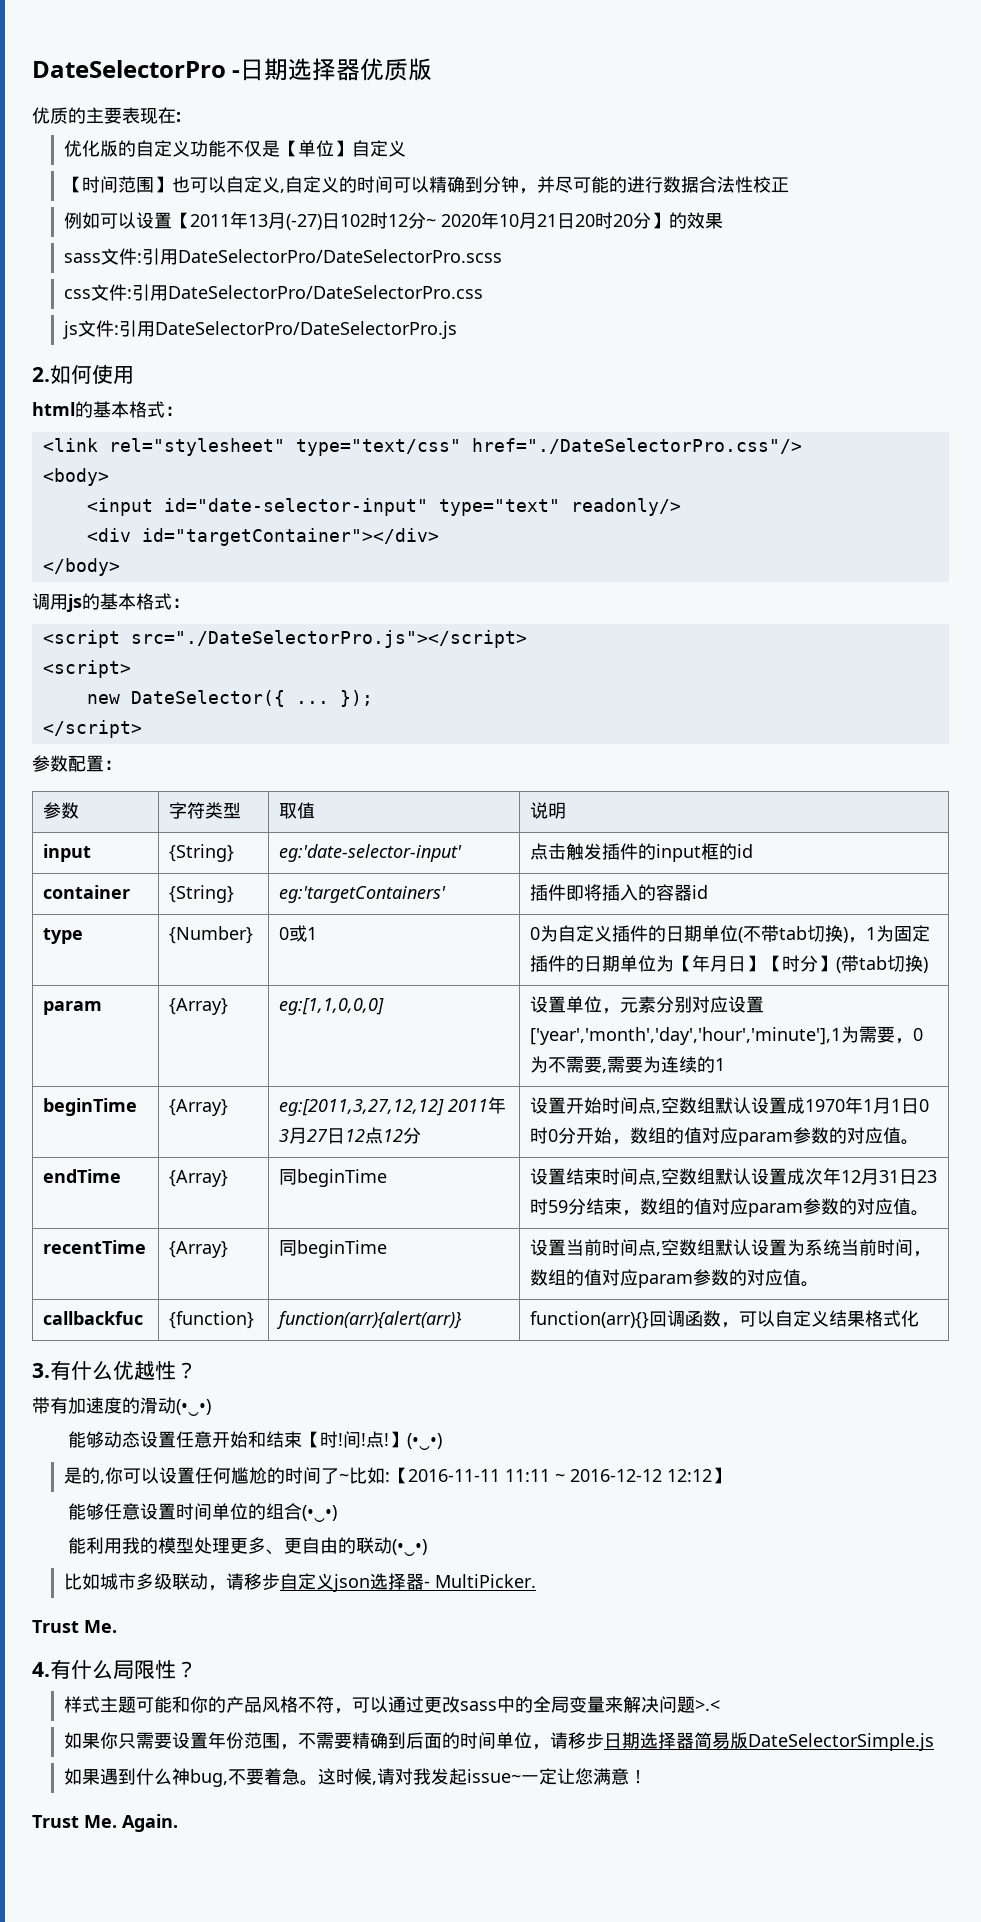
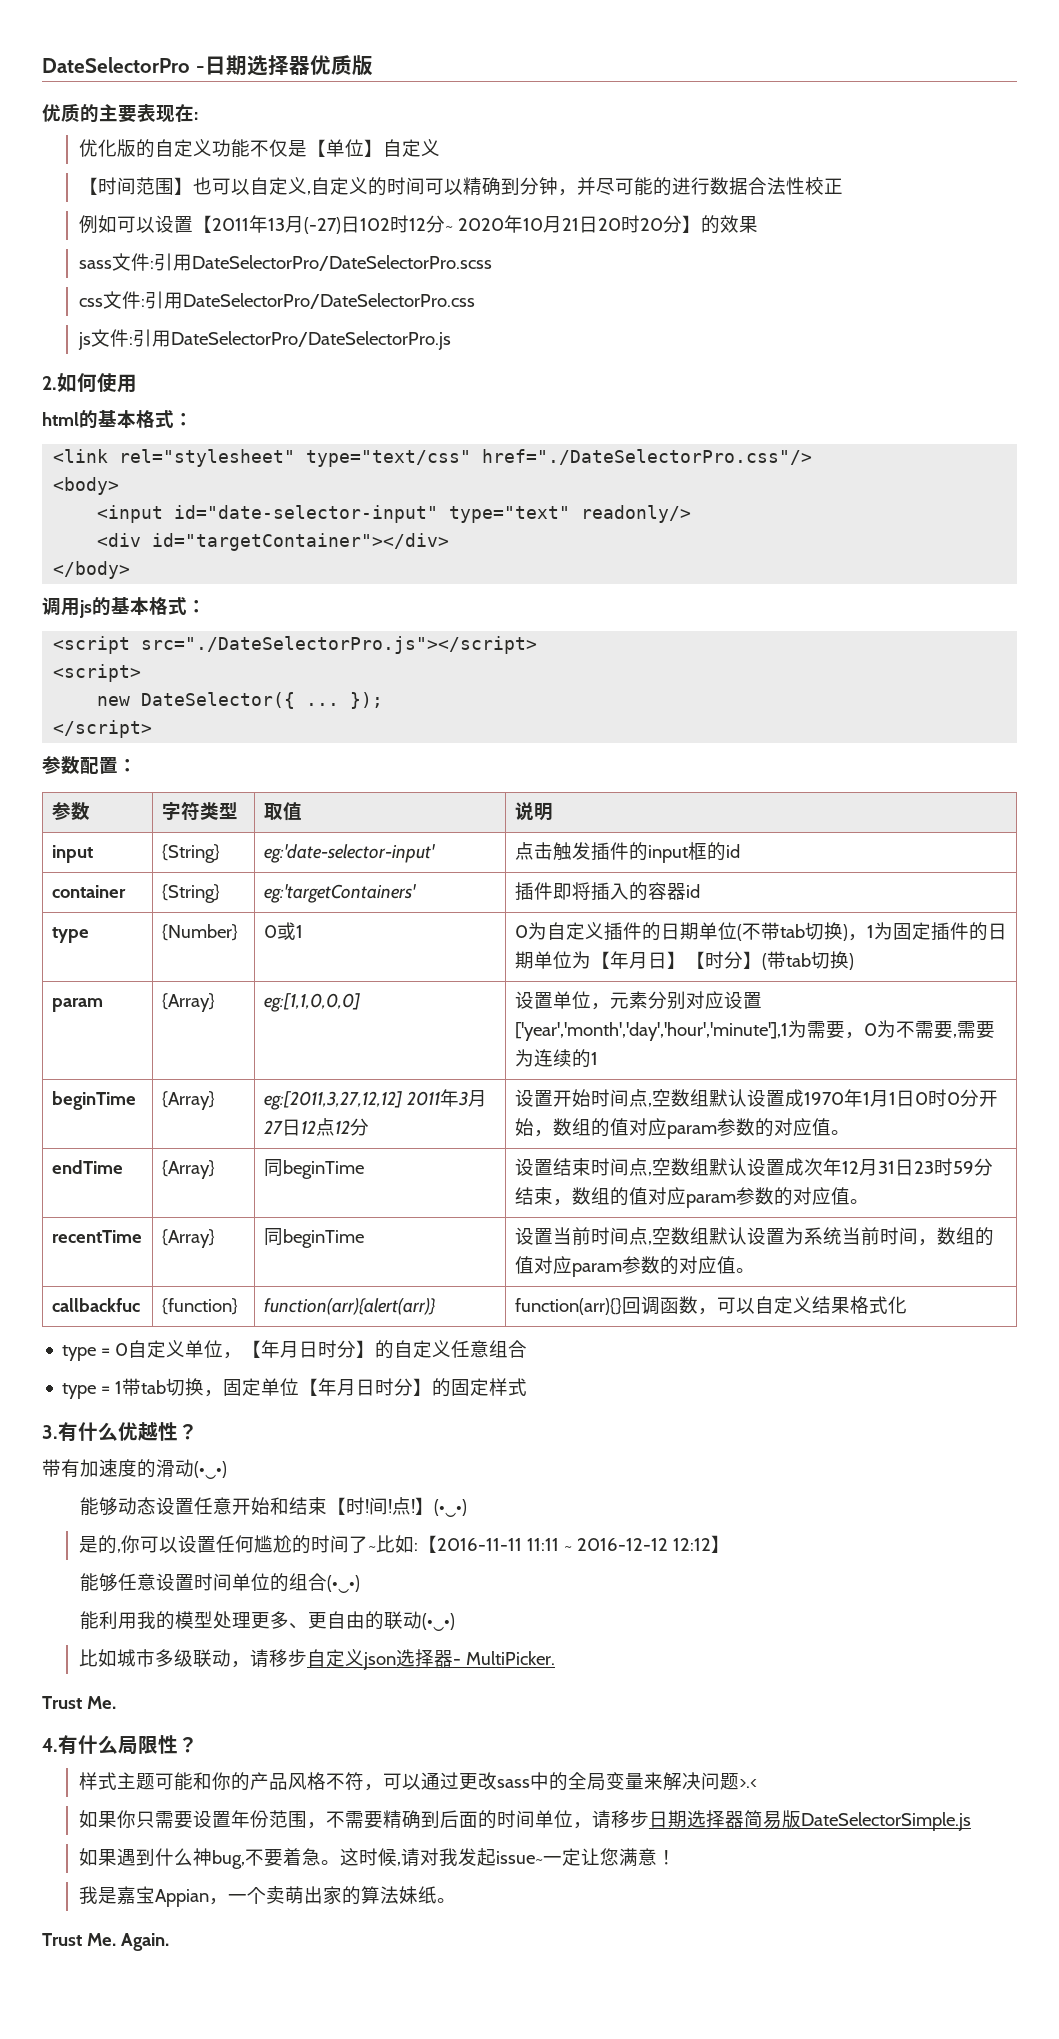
+ type = 0自定义单位，【年月日时分】的自定义任意组合
+ type = 1带tab切换，固定单位【年月日时分】的固定样式
+ 我是嘉宝Appian，一个卖萌出家的算法妹纸。

